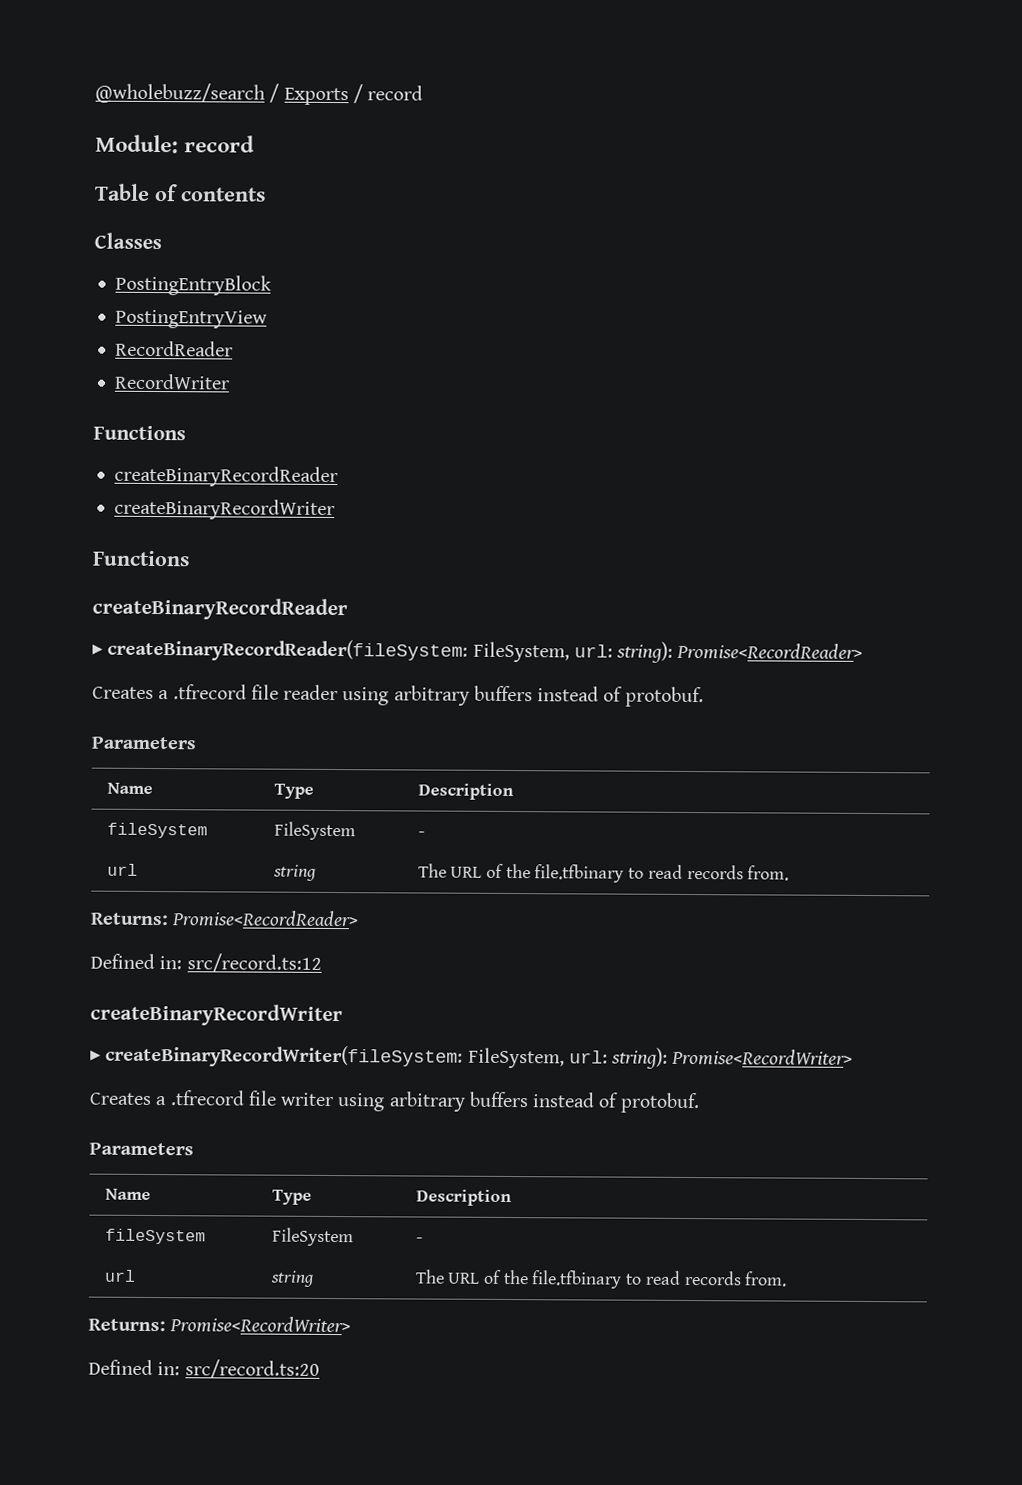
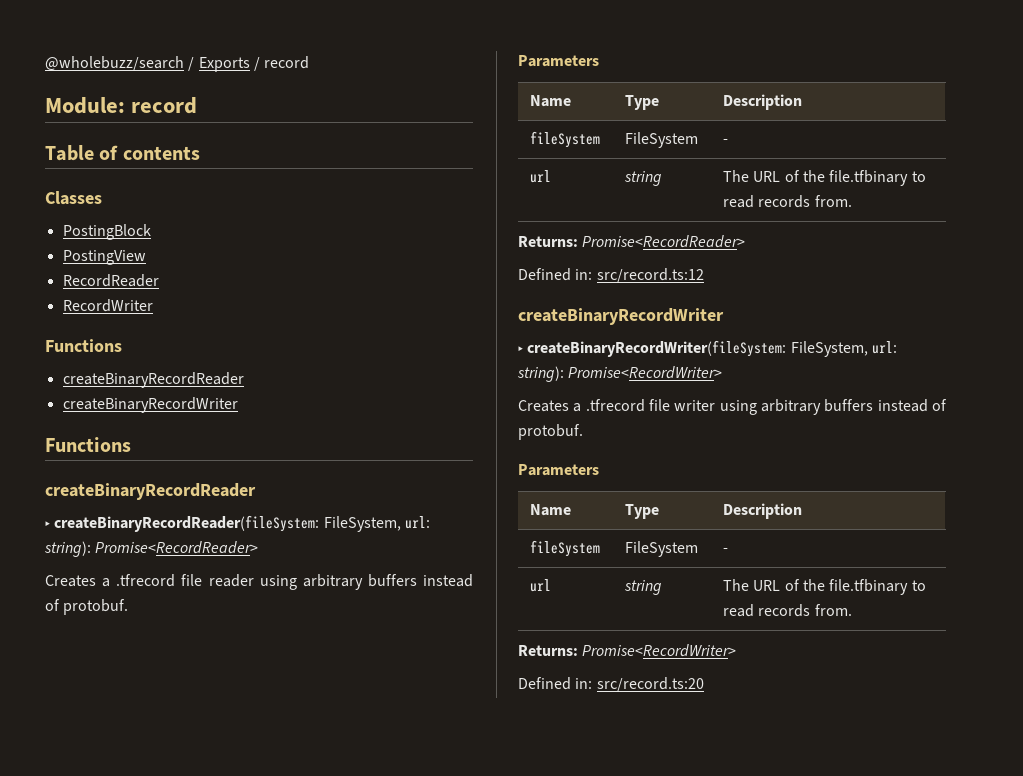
- PostingEntryBlock
- PostingEntryView
+ PostingBlock
+ PostingView

